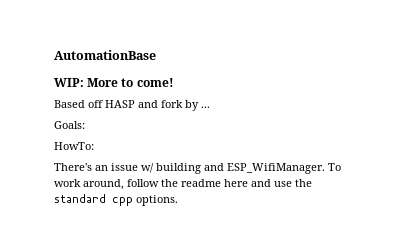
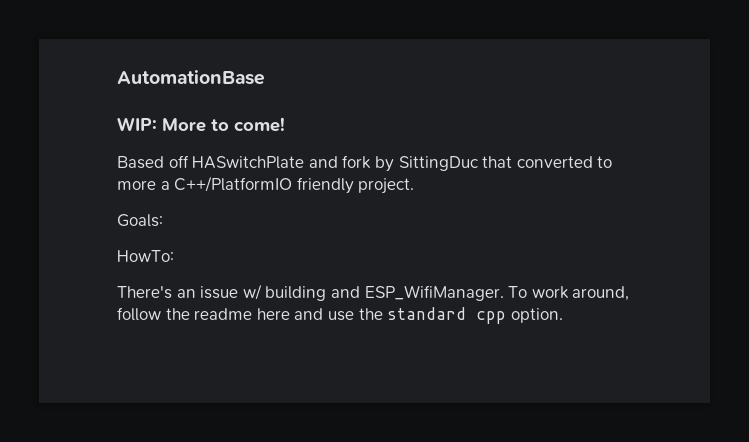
- Based off HASP and fork by ...
+ Based off HASwitchPlate and fork by SittingDuc that converted to more a C++/PlatformIO friendly project.
- To work around, follow the readme here and use the standard cpp options.
+ To work around, follow the readme here and use the standard cpp option.

